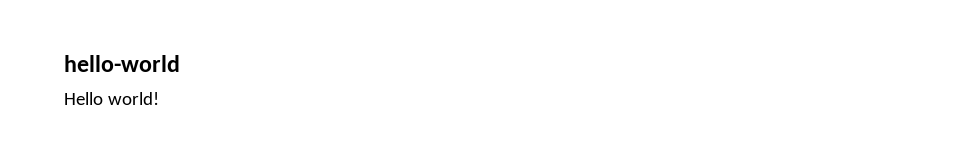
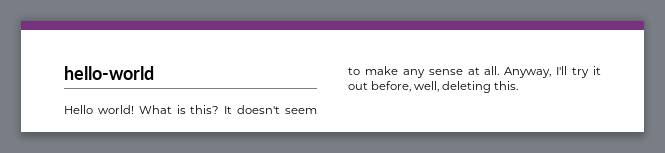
+ What is this? It doesn't seem to make any sense at all. Anyway, I'll try it out before, well, deleting this.

